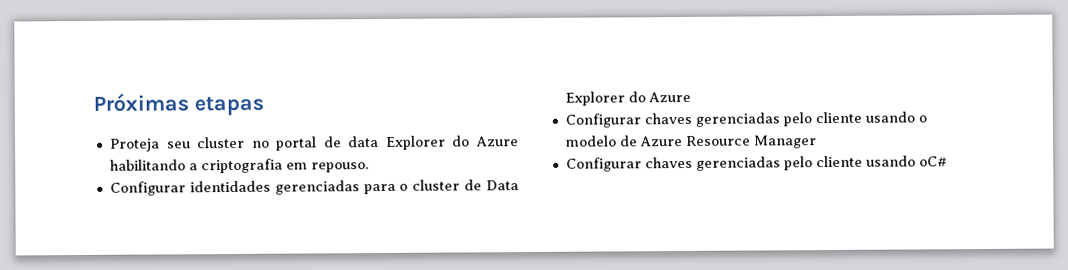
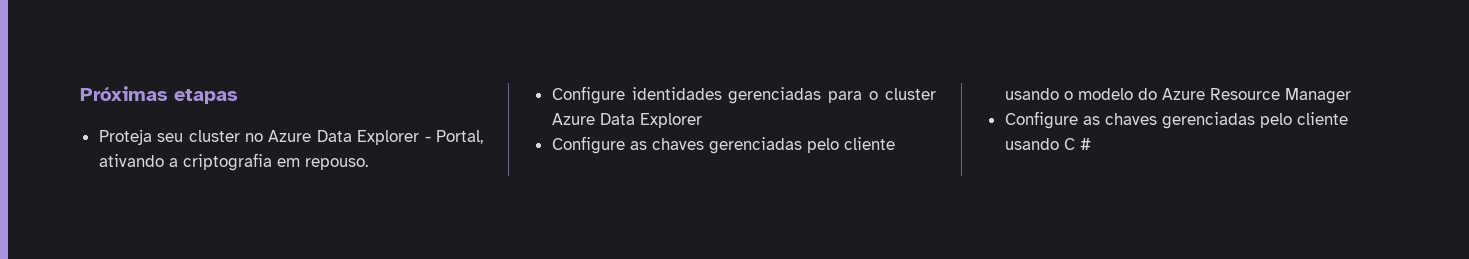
- Proteja seu cluster no portal de data Explorer do Azure habilitando a criptografia em repouso.
+ Proteja seu cluster no Azure Data Explorer - Portal, ativando a criptografia em repouso.
- Configurar identidades gerenciadas para o cluster de Data Explorer do Azure
- Configurar chaves gerenciadas pelo cliente usando o modelo de Azure Resource Manager
+ Configure identidades gerenciadas para o cluster Azure Data Explorer
+ Configure as chaves gerenciadas pelo cliente usando o modelo do Azure Resource Manager
- Configurar chaves gerenciadas pelo cliente usando oC#
+ Configure as chaves gerenciadas pelo cliente usando C #

